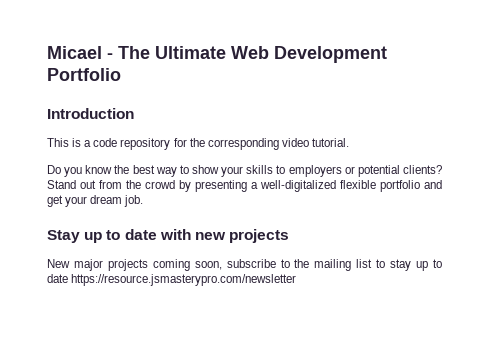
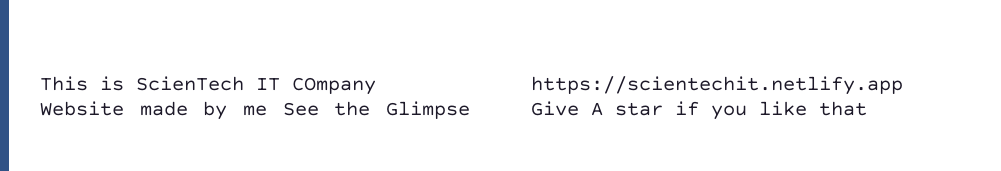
- Micael - The Ultimate Web Development Portfolio
- Introduction
- This is a code repository for the corresponding video tutorial.
- Do you know the best way to show your skills to employers or potential clients? Stand out from the crowd by presenting a well-digitalized flexible portfolio and get your dream job.
- Stay up to date with new projects
- New major projects coming soon, subscribe to the mailing list to stay up to date https://resource.jsmasterypro.com/newsletter
+ This is ScienTech IT COmpany Website made by me See the Glimpse https://scientechit.netlify.app Give A star if you like that

